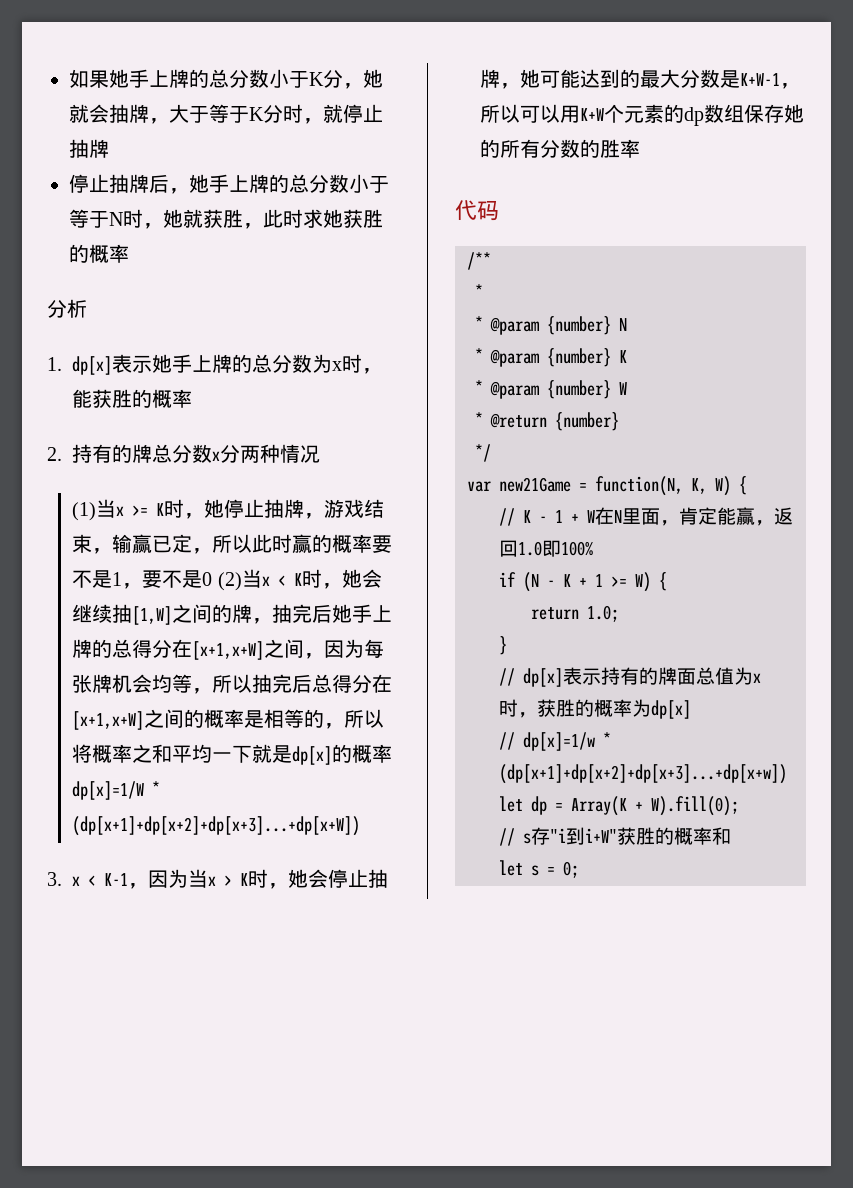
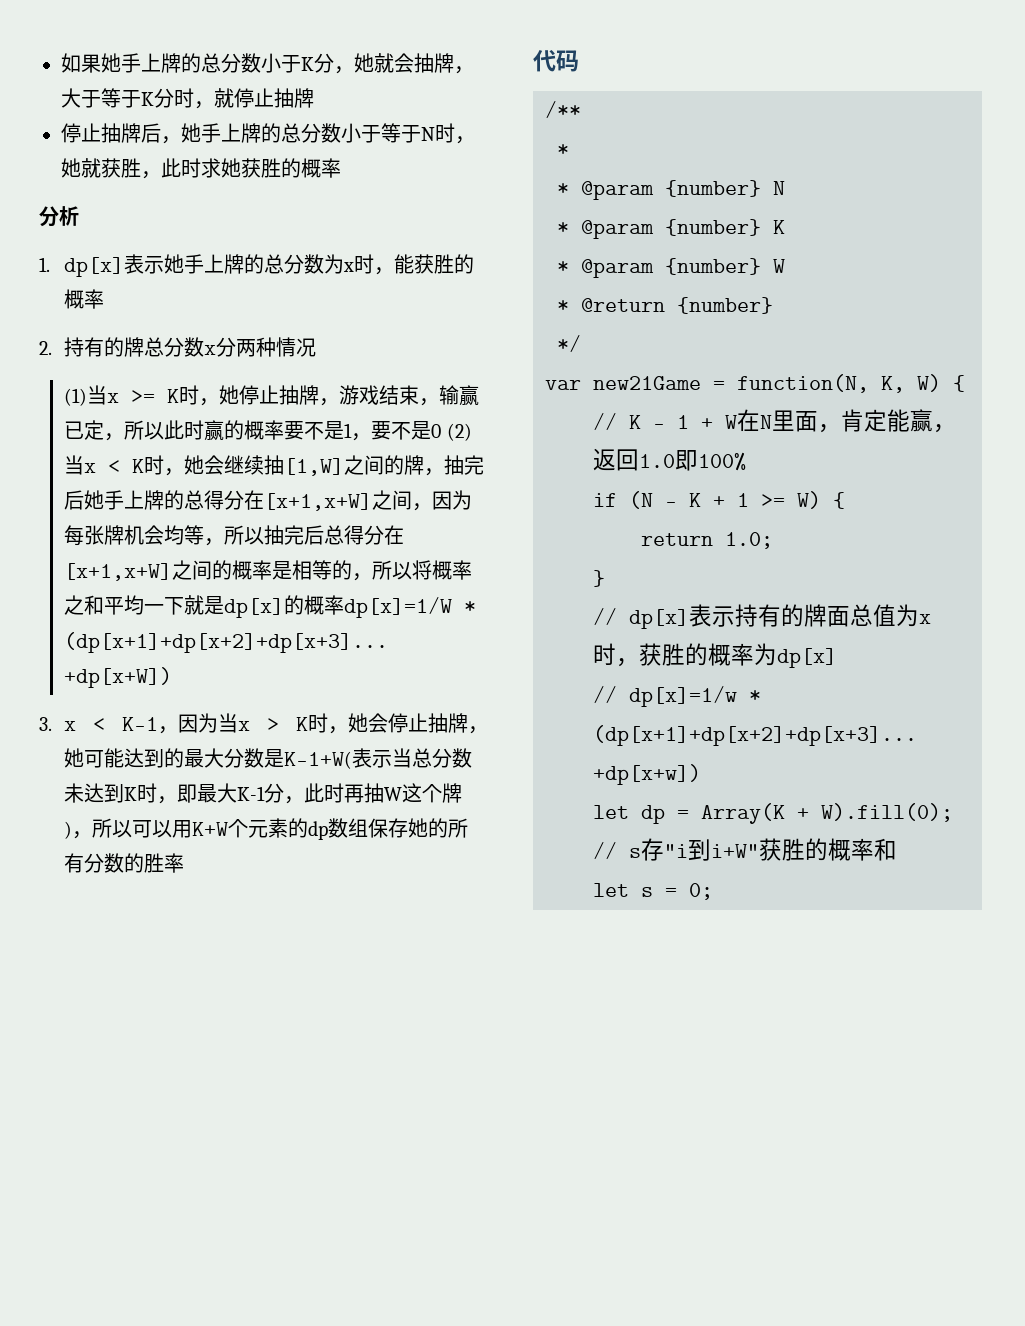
- 3. x < K-1，因为当x > K时，她会停止抽牌，她可能达到的最大分数是K+W-1，所以可以用K+W个元素的dp数组保存她的所有分数的胜率
+ 3. x < K-1，因为当x > K时，她会停止抽牌，她可能达到的最大分数是K-1+W(表示当总分数未达到K时，即最大K-1分，此时再抽W这个牌)，所以可以用K+W个元素的dp数组保存她的所有分数的胜率

